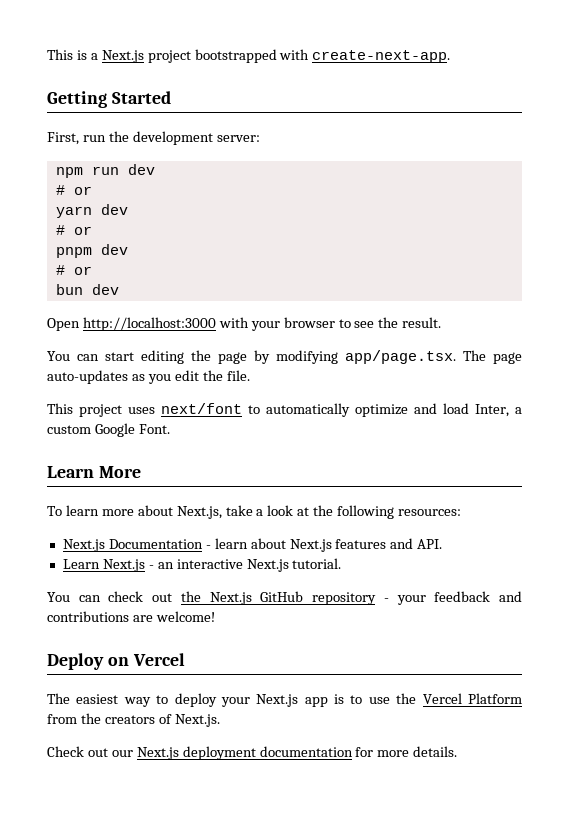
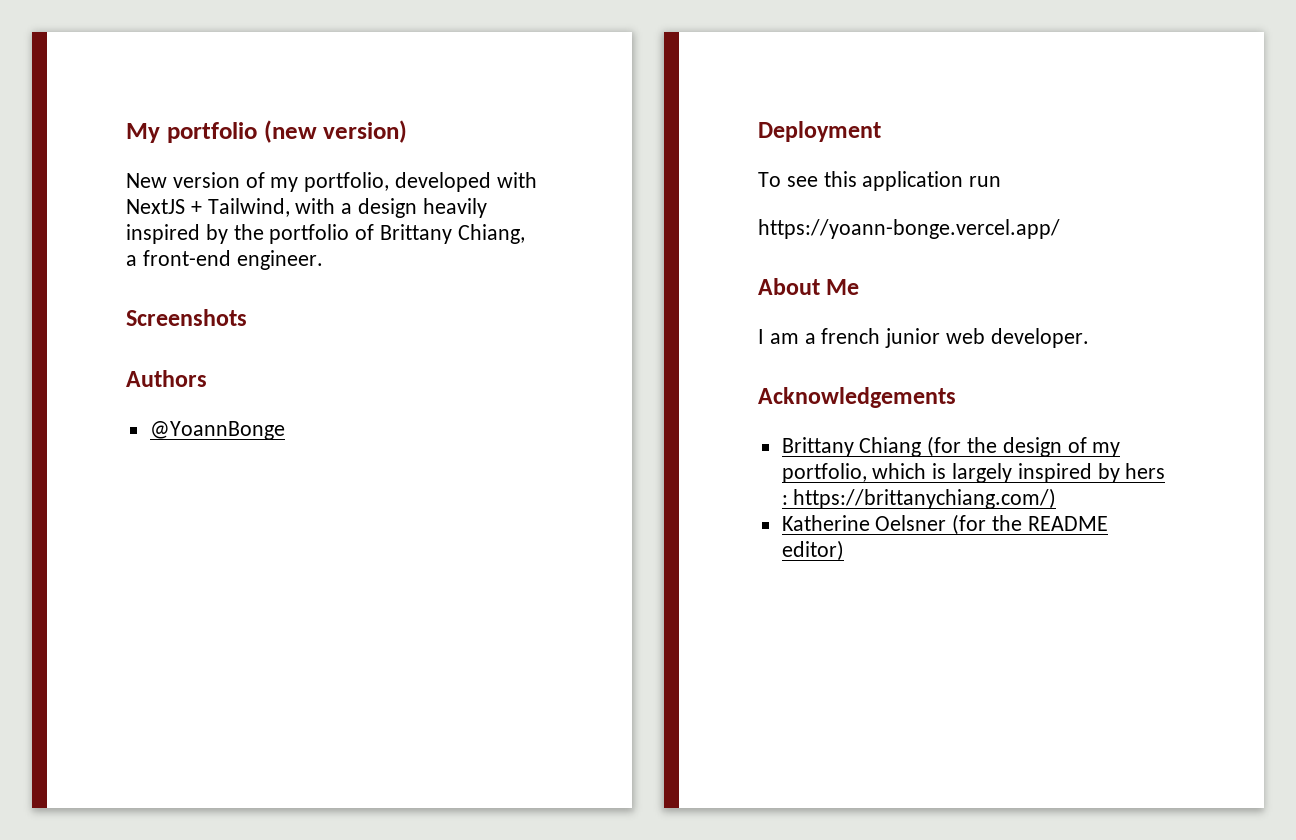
- This is a Next.js project bootstrapped with create-next-app.
- Getting Started
- First, run the development server:
- npm run dev
- # or
- yarn dev
- # or
- pnpm dev
- # or
- bun dev
- Open http://localhost:3000 with your browser to see the result.
- You can start editing the page by modifying app/page.tsx. The page auto-updates as you edit the file.
- This project uses next/font to automatically optimize and load Inter, a custom Google Font.
- Learn More
- To learn more about Next.js, take a look at the following resources:
- Next.js Documentation - learn about Next.js features and API.
- Learn Next.js - an interactive Next.js tutorial.
- You can check out the Next.js GitHub repository - your feedback and contributions are welcome!
- Deploy on Vercel
- The easiest way to deploy your Next.js app is to use the Vercel Platform from the creators of Next.js.
- Check out our Next.js deployment documentation for more details.
+ My portfolio (new version)
+ New version of my portfolio, developed with NextJS + Tailwind, with a design heavily inspired by the portfolio of Brittany Chiang, a front-end engineer.
+ Screenshots
+ Authors
+ @YoannBonge
+ Deployment
+ To see this application run
+ https://yoann-bonge.vercel.app/
+ About Me
+ I am a french junior web developer.
+ Acknowledgements
+ Brittany Chiang (for the design of my portfolio, which is largely inspired by hers : https://brittanychiang.com/)
+ Katherine Oelsner (for the README editor)

